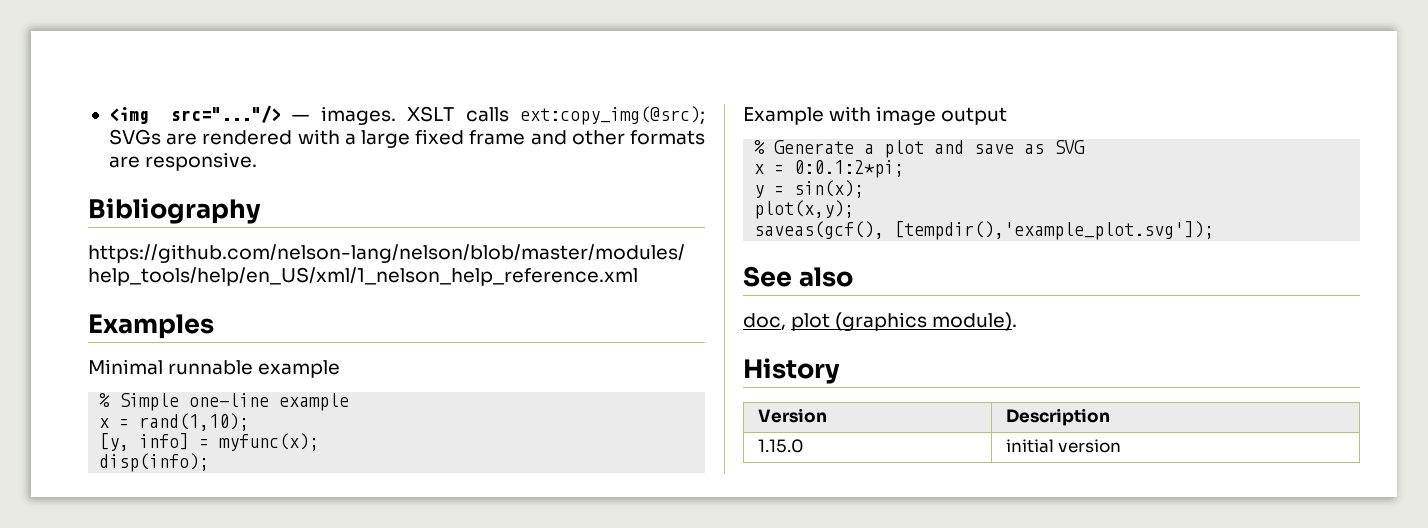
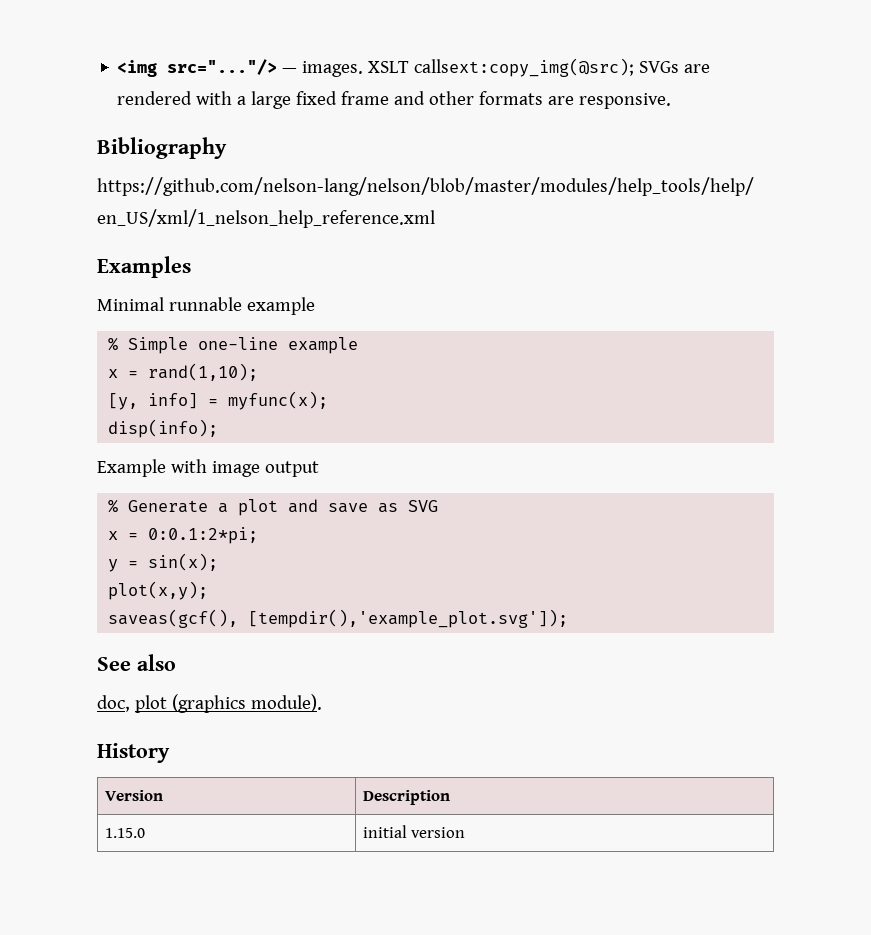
- XSLT calls ext:copy_img(@src); SVGs are rendered with a large fixed frame and other formats are responsive.
+ XSLT callsext:copy_img(@src); SVGs are rendered with a large fixed frame and other formats are responsive.

